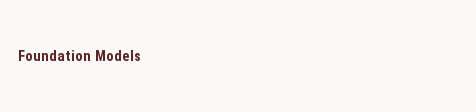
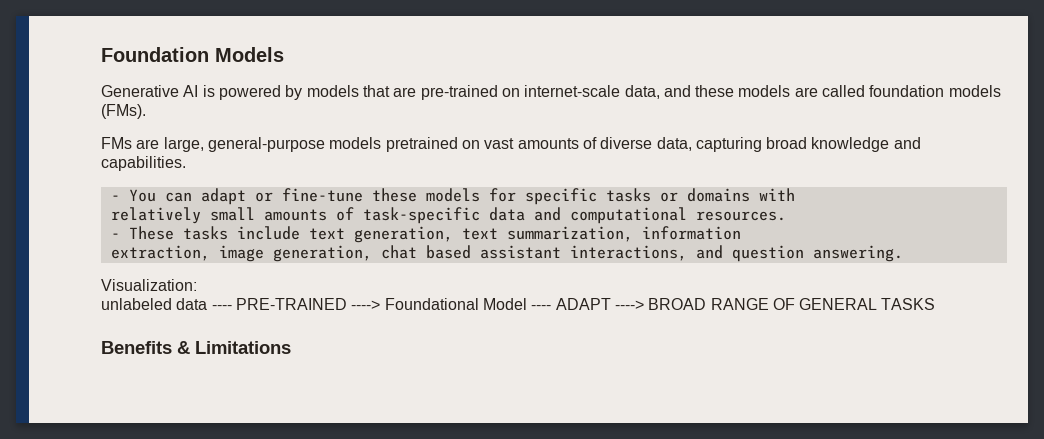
+ Generative AI is powered by models that are pre-trained on internet-scale data, and these models are called foundation models (FMs).
+ FMs are large, general-purpose models pretrained on vast amounts of diverse data, capturing broad knowledge and capabilities.
+ - You can adapt or fine-tune these models for specific tasks or domains with
+ relatively small amounts of task-specific data and computational resources.
+ - These tasks include text generation, text summarization, information
+ extraction, image generation, chat based assistant interactions, and question answering.
+ Visualization:
+ unlabeled data ---- PRE-TRAINED ----> Foundational Model ---- ADAPT ----> BROAD RANGE OF GENERAL TASKS
+ Benefits & Limitations

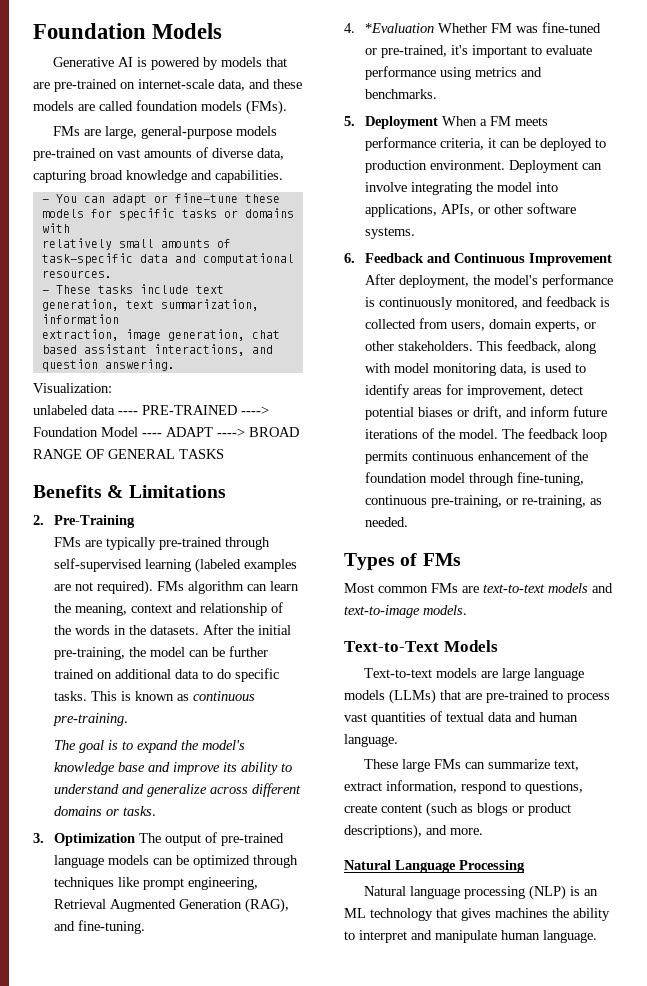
- FMs are large, general-purpose models pretrained on vast amounts of diverse data, capturing broad knowledge and capabilities.
+ FMs are large, general-purpose models pre-trained on vast amounts of diverse data, capturing broad knowledge and capabilities.
- unlabeled data ---- PRE-TRAINED ----> Foundational Model ---- ADAPT ----> BROAD RANGE OF GENERAL TASKS
+ unlabeled data ---- PRE-TRAINED ----> Foundation Model ---- ADAPT ----> BROAD RANGE OF GENERAL TASKS
+ 2. Pre-Training
+ FMs are typically pre-trained through self-supervised learning (labeled examples are not required). FMs algorithm can learn the meaning, context and relationship of the words in the datasets. After the initial pre-training, the model can be further trained on additional data to do specific tasks. This is known as continuous pre-training.
+ The goal is to expand the model's knowledge base and improve its ability to understand and generalize across different domains or tasks.
+ 3. Optimization The output of pre-trained language models can be optimized through techniques like prompt engineering, Retrieval Augmented Generation (RAG), and fine-tuning.
+ 4. *Evaluation Whether FM was fine-tuned or pre-trained, it's important to evaluate performance using metrics and benchmarks.
+ 5. Deployment When a FM meets performance criteria, it can be deployed to production environment. Deployment can involve integrating the model into applications, APIs, or other software systems.
+ 6. Feedback and Continuous Improvement After deployment, the model's performance is continuously monitored, and feedback is collected from users, domain experts, or other stakeholders. This feedback, along with model monitoring data, is used to identify areas for improvement, detect potential biases or drift, and inform future iterations of the model. The feedback loop permits continuous enhancement of the foundation model through fine-tuning, continuous pre-training, or re-training, as needed.
+ Types of FMs
+ Most common FMs are text-to-text models and text-to-image models.
+ Text-to-Text Models
+ Text-to-text models are large language models (LLMs) that are pre-trained to process vast quantities of textual data and human language.
+ These large FMs can summarize text, extract information, respond to questions, create content (such as blogs or product descriptions), and more.
+ Natural Language Processing
+ Natural language processing (NLP) is an ML technology that gives machines the ability to interpret and manipulate human language.

